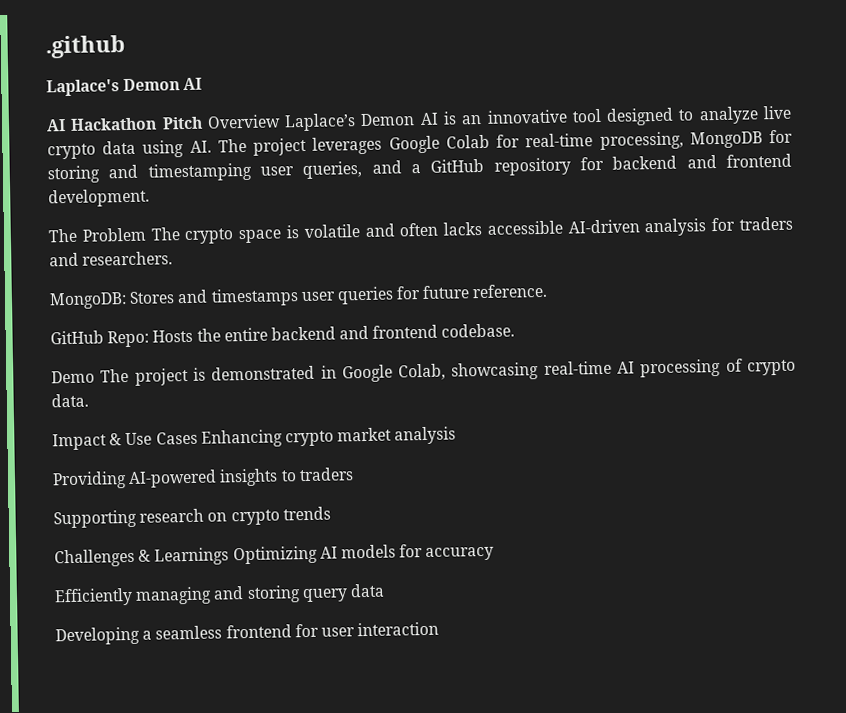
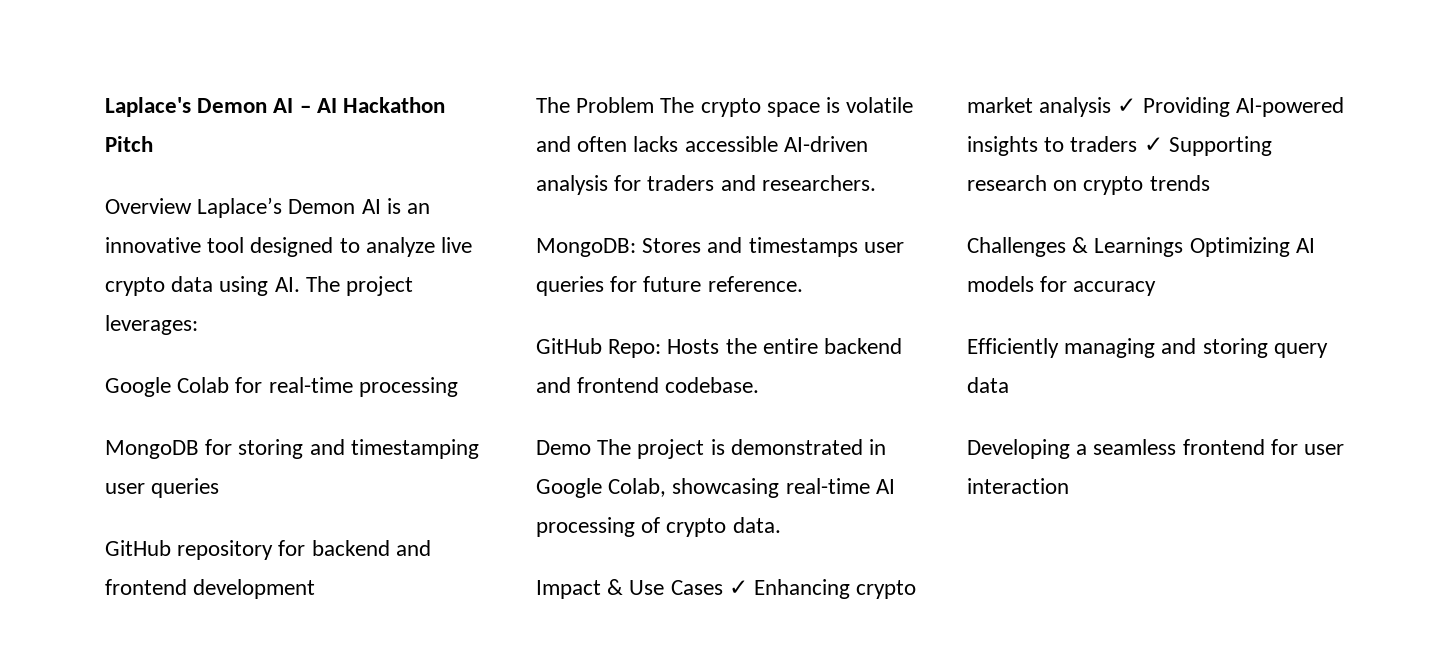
- .github
- Laplace's Demon AI
- AI Hackathon Pitch Overview Laplace’s Demon AI is an innovative tool designed to analyze live crypto data using AI. The project leverages Google Colab for real-time processing, MongoDB for storing and timestamping user queries, and a GitHub repository for backend and frontend development.
+ Laplace's Demon AI – AI Hackathon Pitch
+ Overview Laplace’s Demon AI is an innovative tool designed to analyze live crypto data using AI. The project leverages:
+ Google Colab for real-time processing
+ MongoDB for storing and timestamping user queries
+ GitHub repository for backend and frontend development
- Impact & Use Cases Enhancing crypto market analysis
- Providing AI-powered insights to traders
- Supporting research on crypto trends
+ Impact & Use Cases ✓ Enhancing crypto market analysis ✓ Providing AI-powered insights to traders ✓ Supporting research on crypto trends

